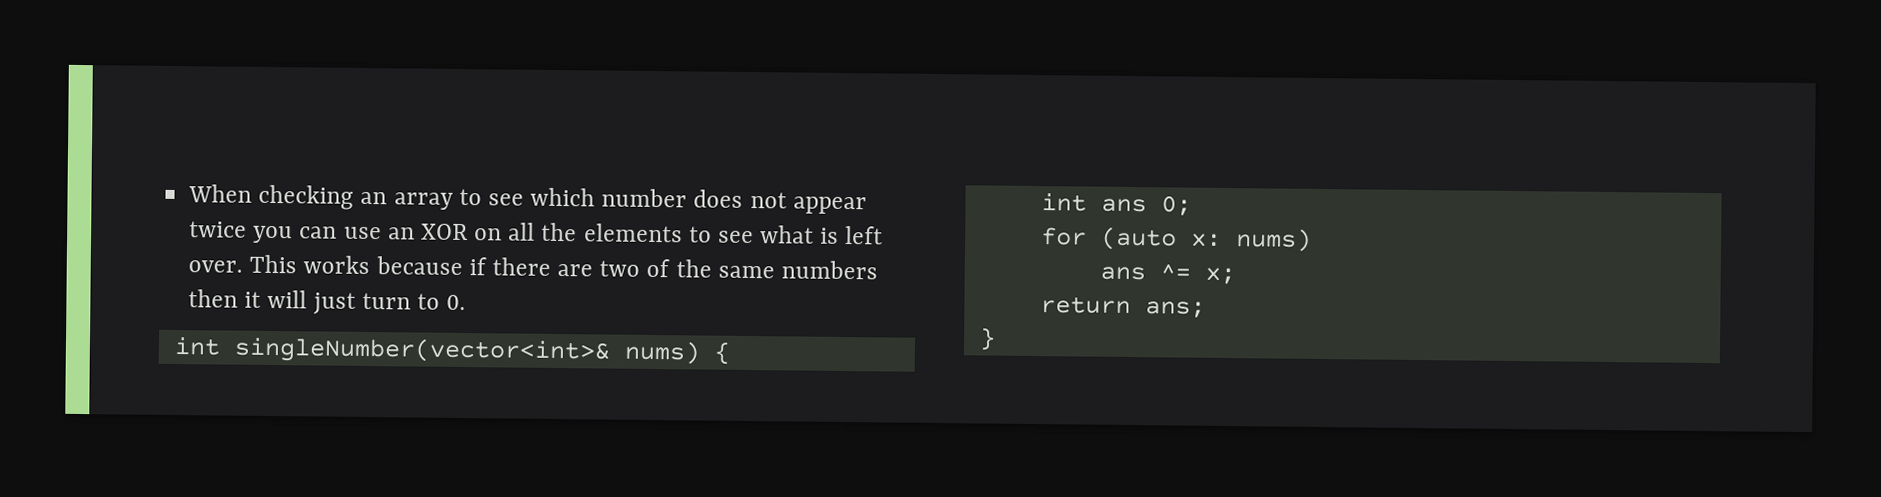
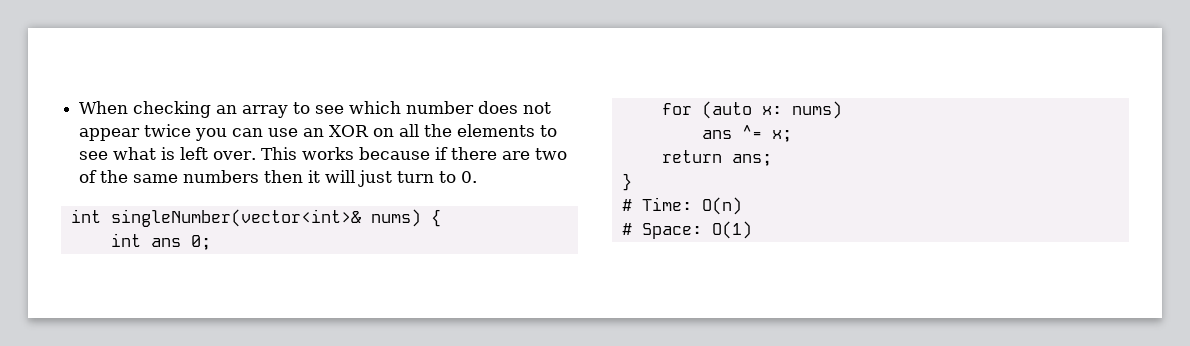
+ # Time: O(n)
+ # Space: O(1)

